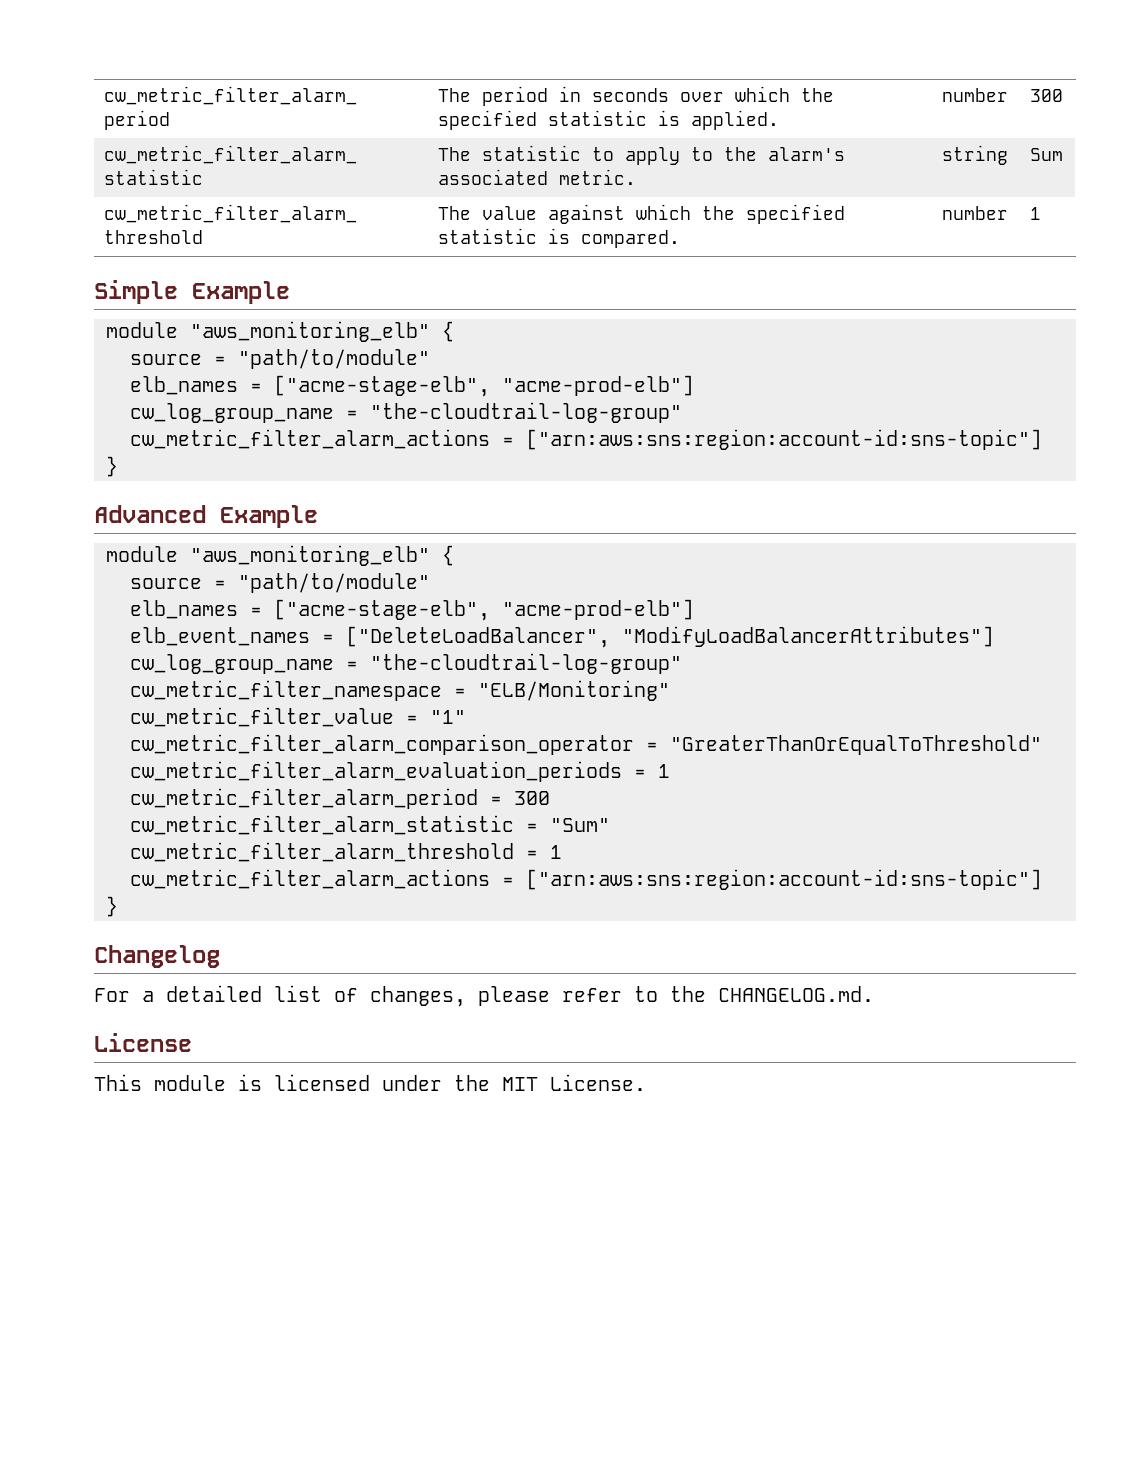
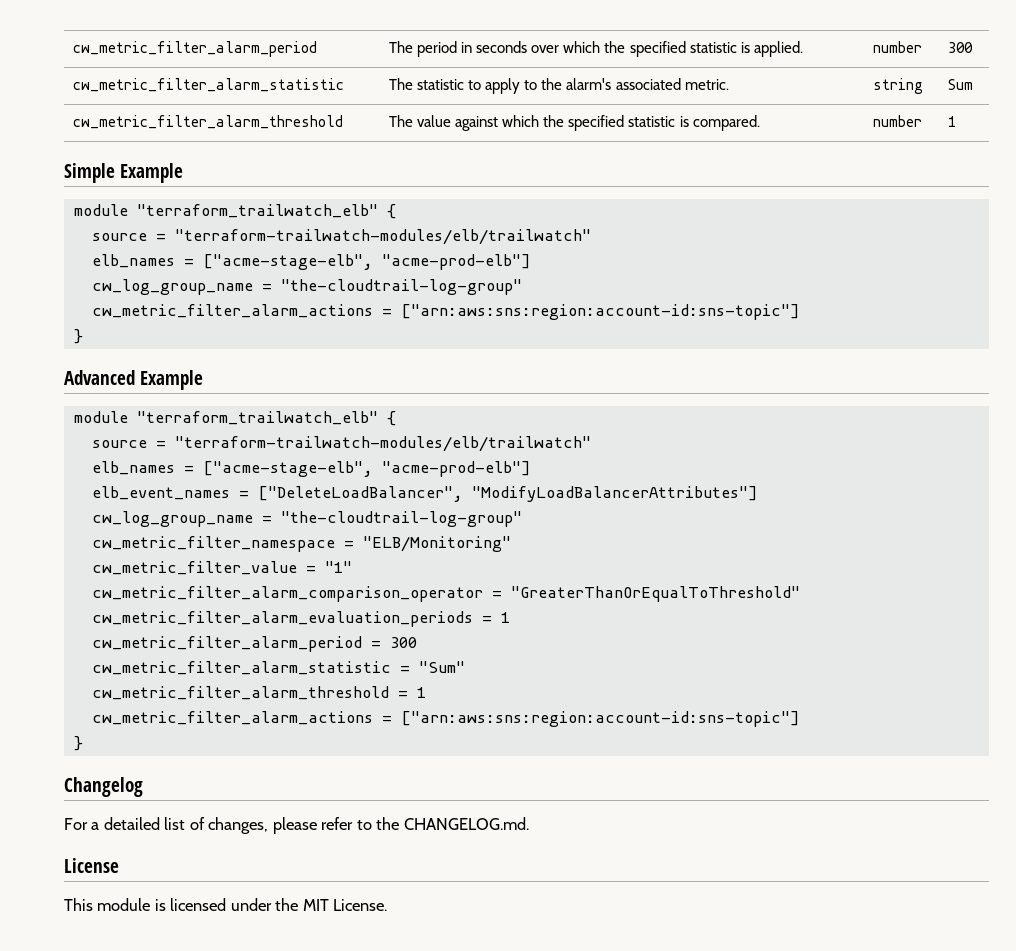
  Simple Example
- module "aws_monitoring_elb" {
- source = "path/to/module"
+ module "terraform_trailwatch_elb" {
+ source = "terraform-trailwatch-modules/elb/trailwatch"
  Advanced Example
- module "aws_monitoring_elb" {
- source = "path/to/module"
+ module "terraform_trailwatch_elb" {
+ source = "terraform-trailwatch-modules/elb/trailwatch"

